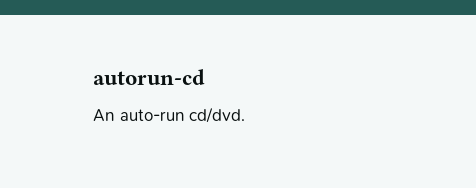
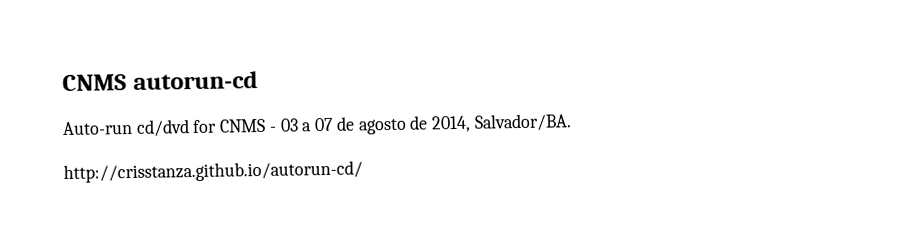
- autorun-cd
+ CNMS autorun-cd
- An auto-run cd/dvd.
+ Auto-run cd/dvd for CNMS - 03 a 07 de agosto de 2014, Salvador/BA.
+ http://crisstanza.github.io/autorun-cd/

